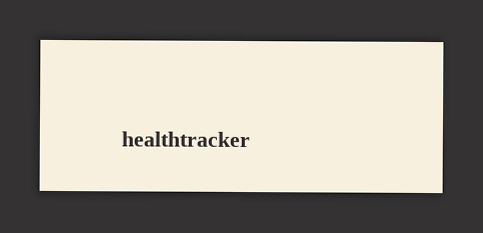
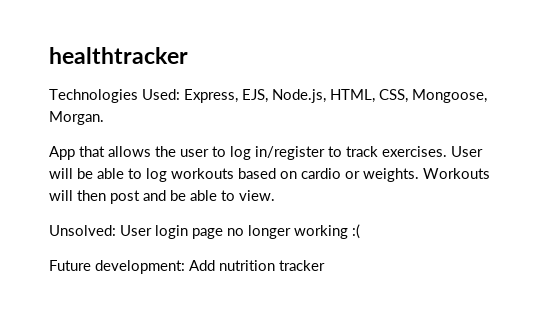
+ Technologies Used: Express, EJS, Node.js, HTML, CSS, Mongoose, Morgan.
+ App that allows the user to log in/register to track exercises. User will be able to log workouts based on cardio or weights. Workouts will then post and be able to view.
+ Unsolved: User login page no longer working :(
+ Future development: Add nutrition tracker

